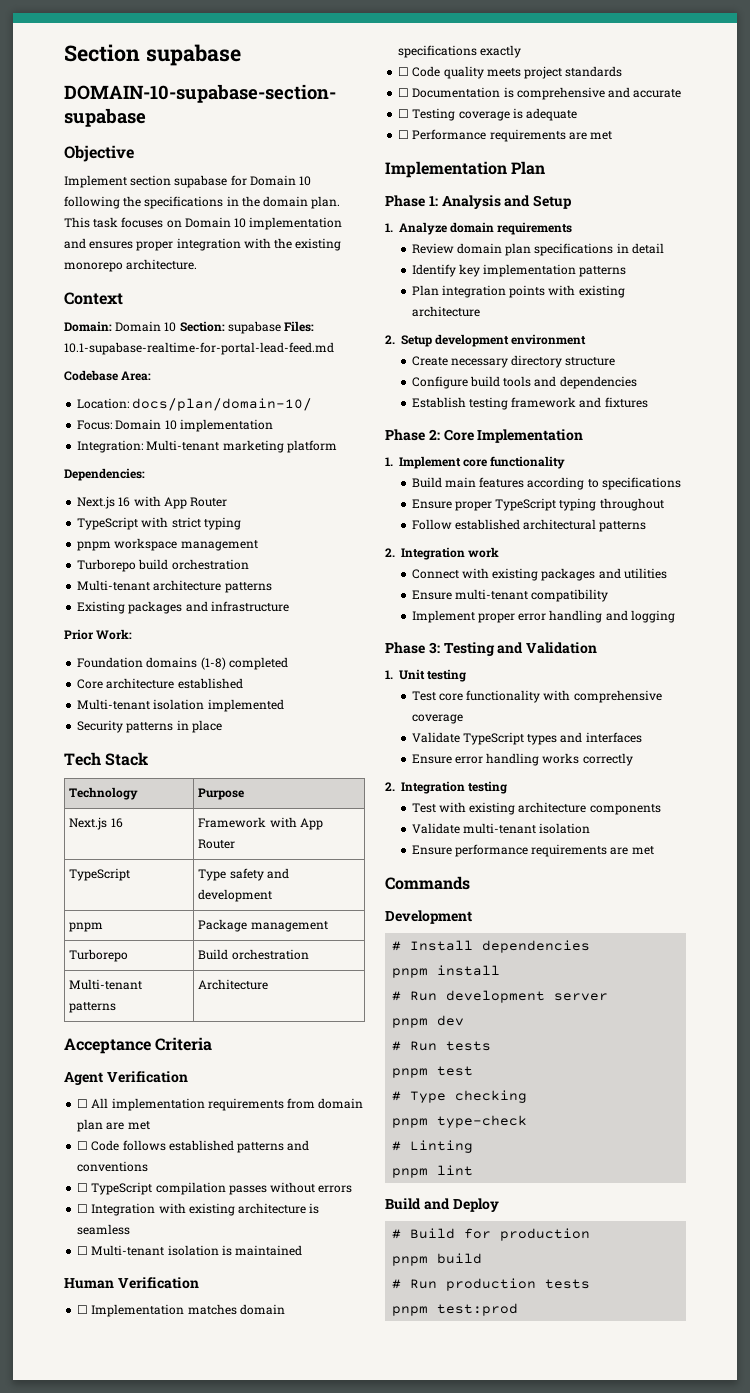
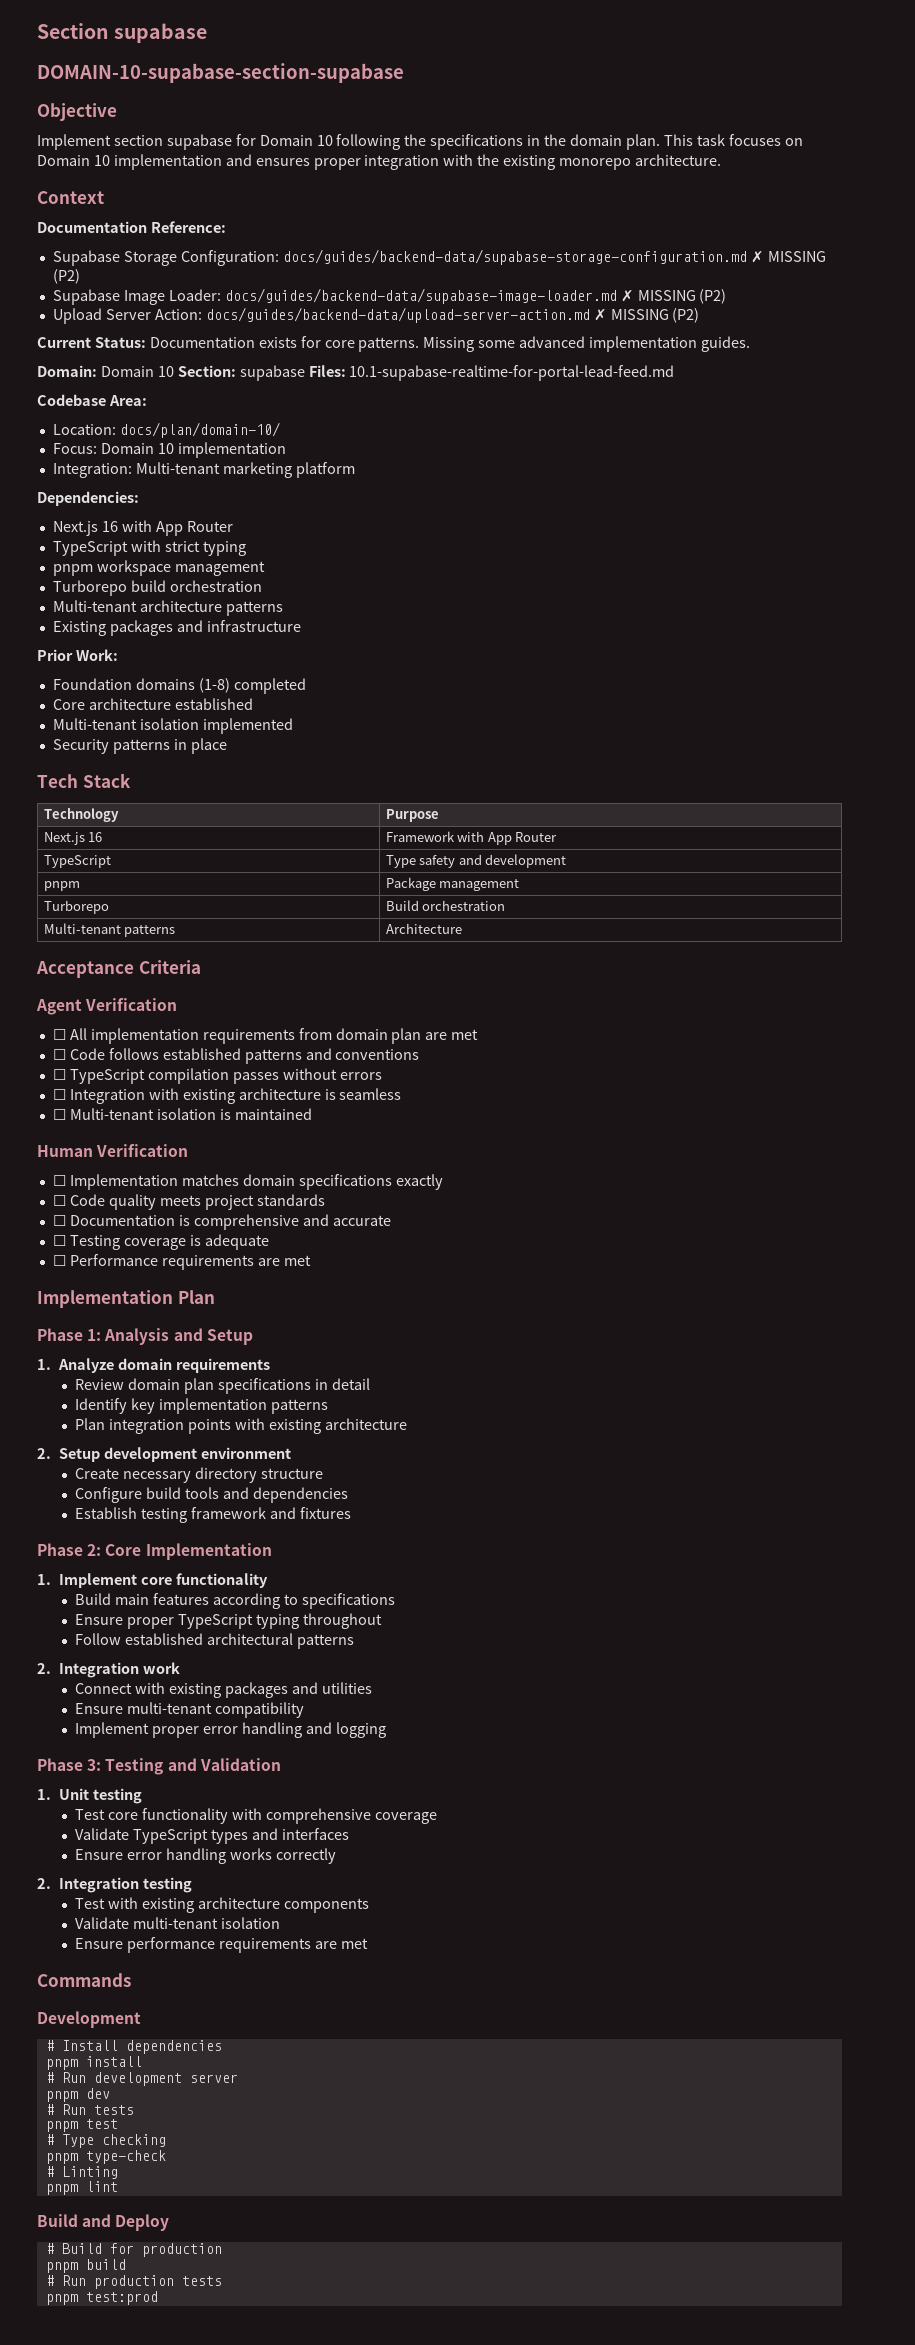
+ Documentation Reference:
+ Supabase Storage Configuration: docs/guides/backend-data/supabase-storage-configuration.md ✗ MISSING (P2)
+ Supabase Image Loader: docs/guides/backend-data/supabase-image-loader.md ✗ MISSING (P2)
+ Upload Server Action: docs/guides/backend-data/upload-server-action.md ✗ MISSING (P2)
+ Current Status: Documentation exists for core patterns. Missing some advanced implementation guides.

